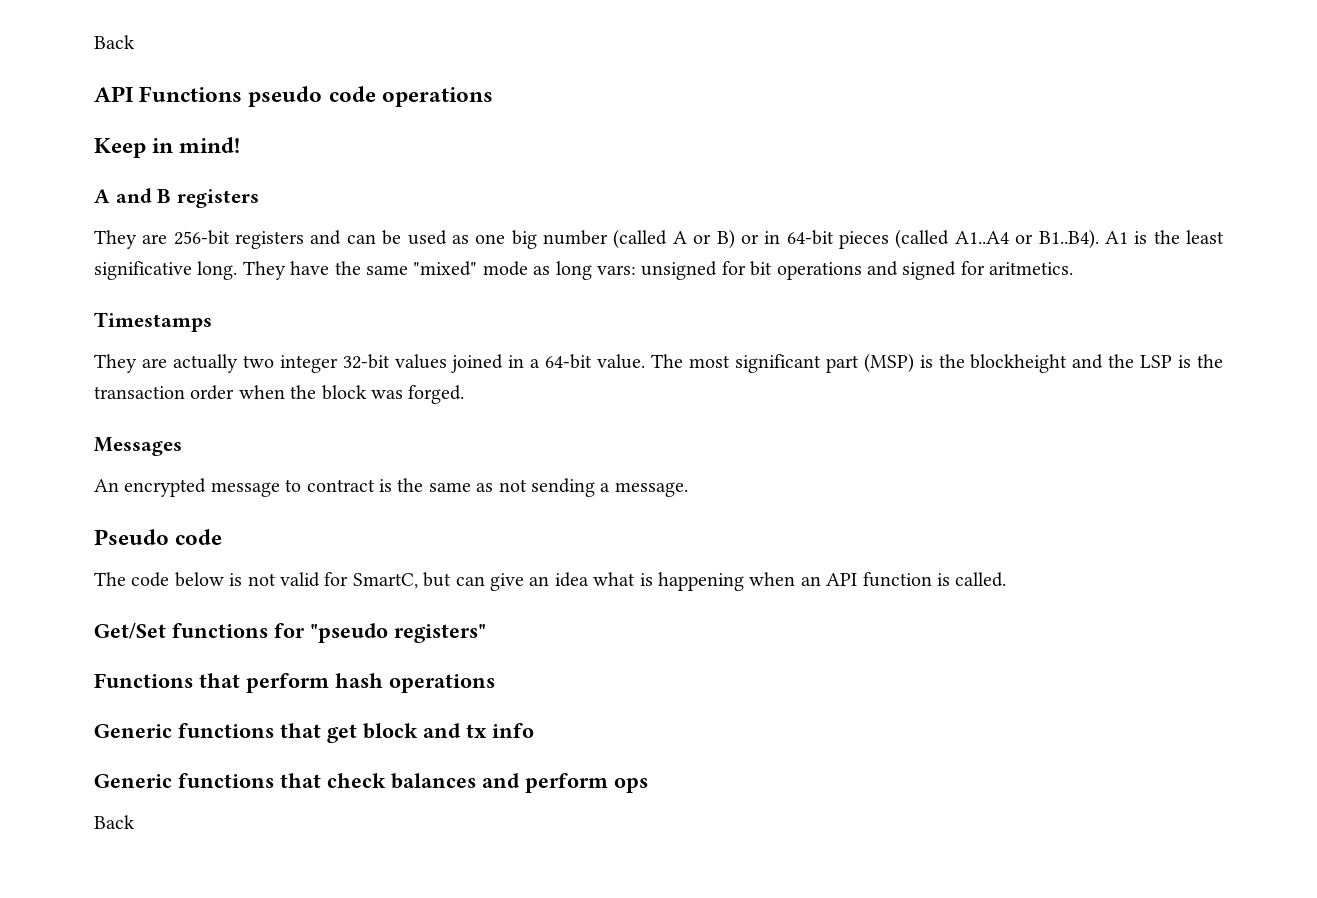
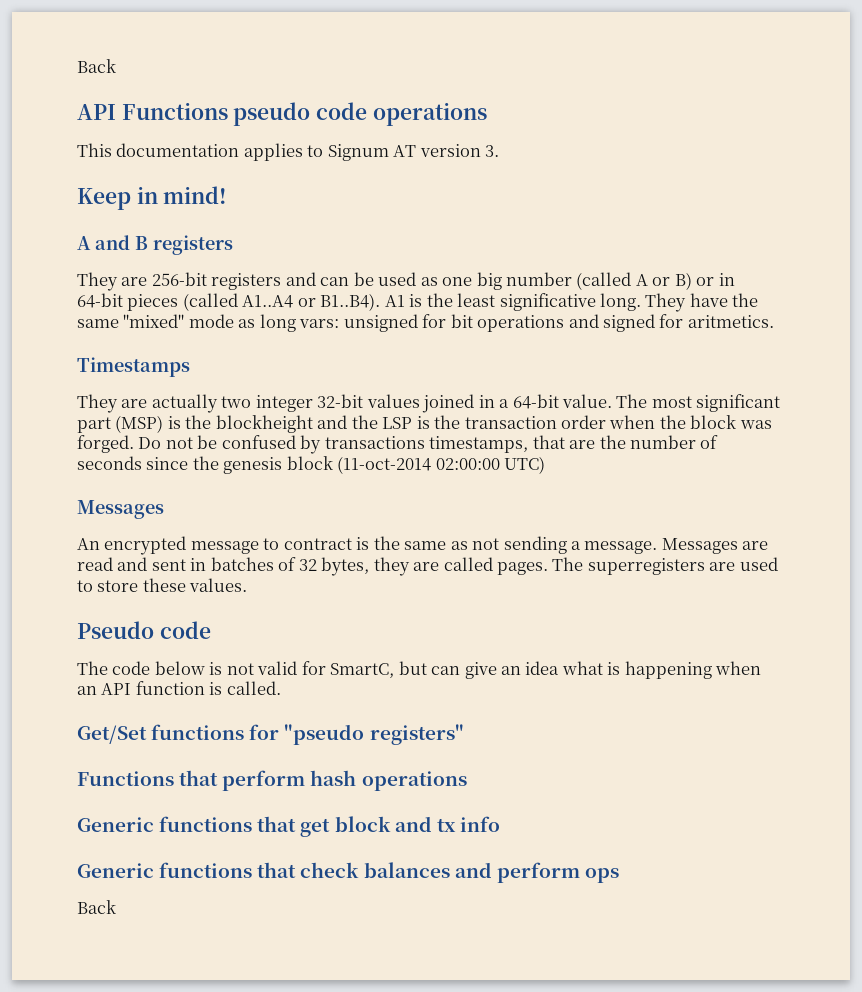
+ This documentation applies to Signum AT version 3.
+ Do not be confused by transactions timestamps, that are the number of seconds since the genesis block (11-oct-2014 02:00:00 UTC)
+ Messages are read and sent in batches of 32 bytes, they are called pages. The superregisters are used to store these values.

